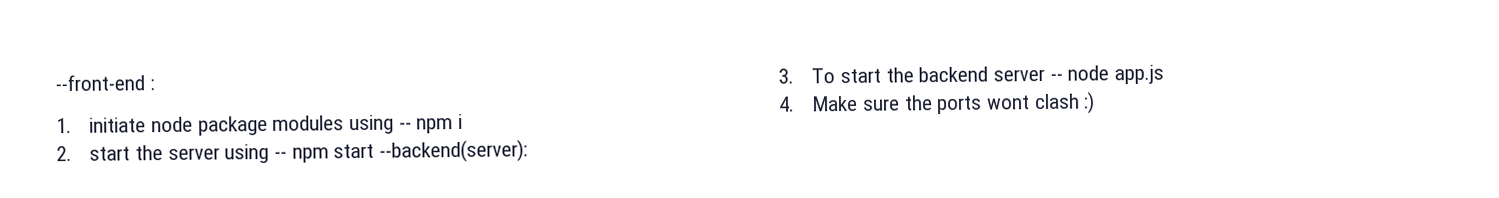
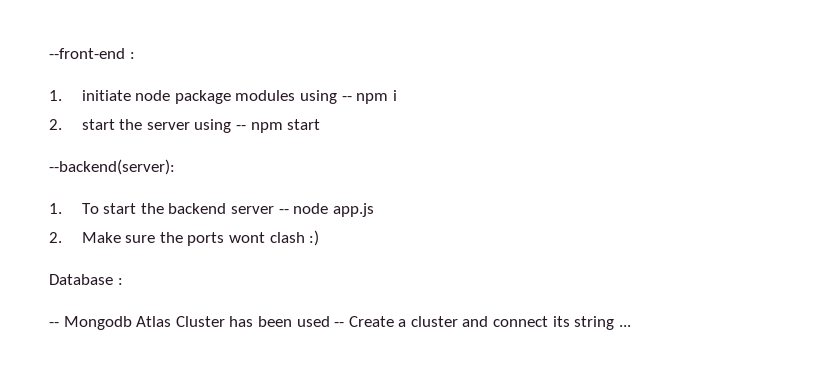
- 2. start the server using -- npm start --backend(server):
+ 2. start the server using -- npm start
+ --backend(server):
- 3. To start the backend server -- node app.js
+ 1. To start the backend server -- node app.js
- 4. Make sure the ports wont clash :)
+ 2. Make sure the ports wont clash :)
+ Database :
+ -- Mongodb Atlas Cluster has been used -- Create a cluster and connect its string ...

